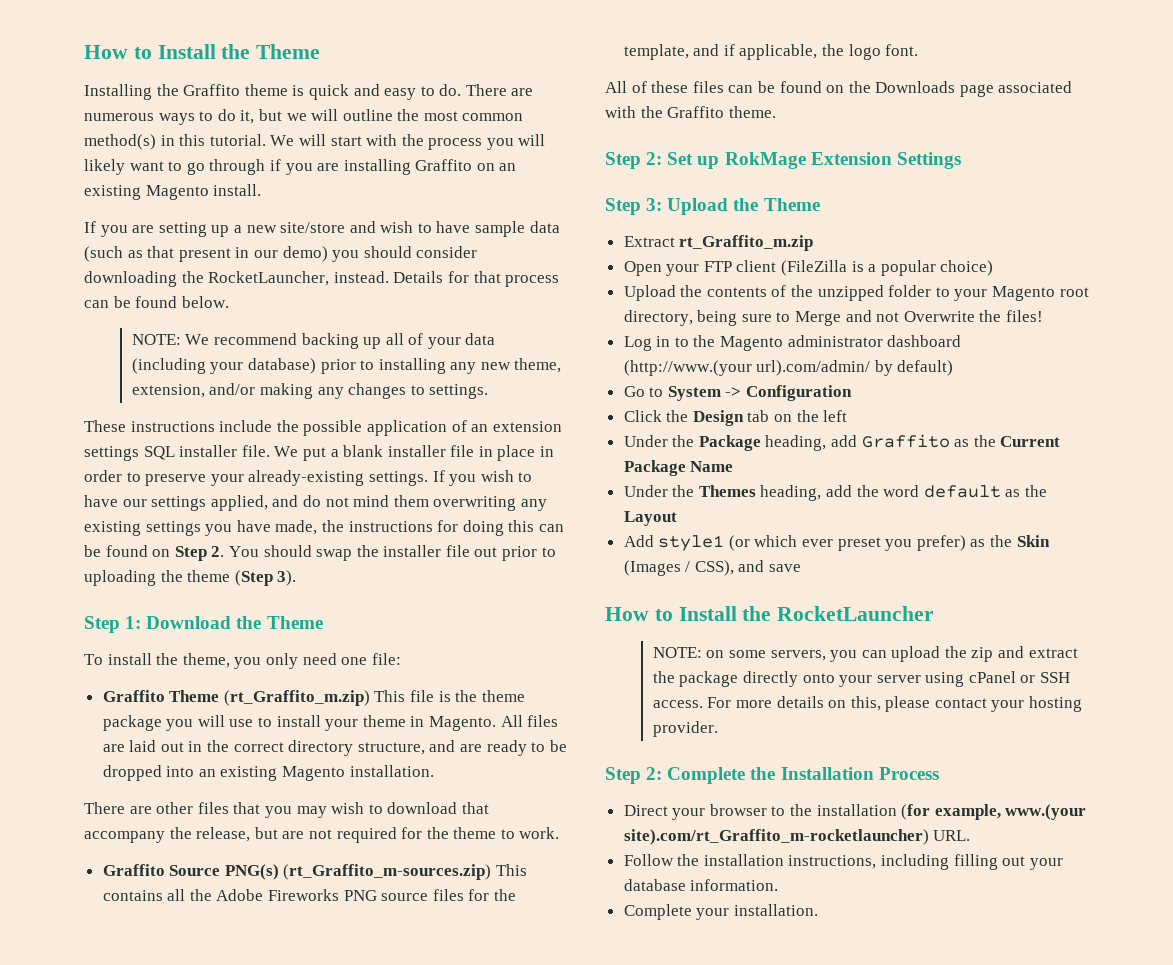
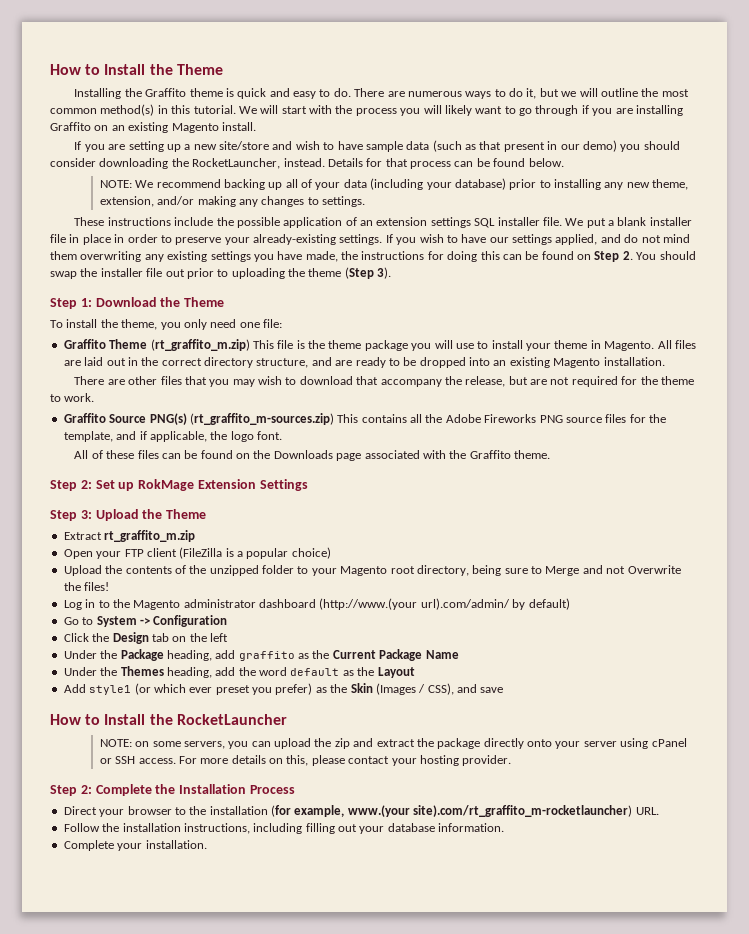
- Graffito Theme (rt_Graffito_m.zip) This file is the theme package you will use to install your theme in Magento.
+ Graffito Theme (rt_graffito_m.zip) This file is the theme package you will use to install your theme in Magento.
- Graffito Source PNG(s) (rt_Graffito_m-sources.zip) This contains all the Adobe Fireworks PNG source files for the template, and if applicable, the logo font.
+ Graffito Source PNG(s) (rt_graffito_m-sources.zip) This contains all the Adobe Fireworks PNG source files for the template, and if applicable, the logo font.
- Extract rt_Graffito_m.zip
+ Extract rt_graffito_m.zip
- Under the Package heading, add Graffito as the Current Package Name
+ Under the Package heading, add graffito as the Current Package Name
- Direct your browser to the installation (for example, www.(your site).com/rt_Graffito_m-rocketlauncher) URL.
+ Direct your browser to the installation (for example, www.(your site).com/rt_graffito_m-rocketlauncher) URL.

